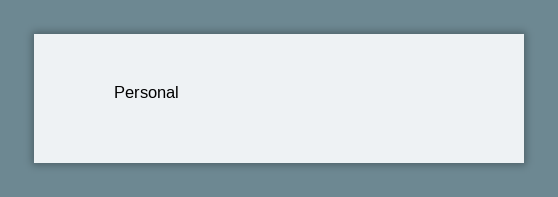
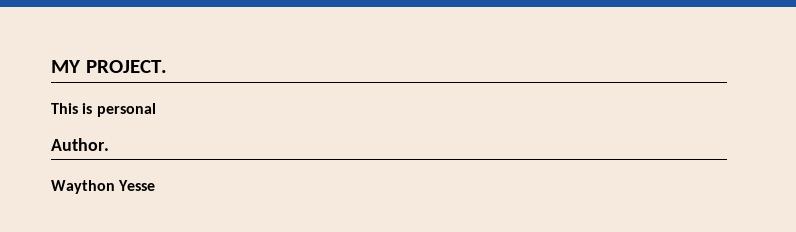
- Personal
+ MY PROJECT.
+ This is personal
+ Author.
+ Waython Yesse

